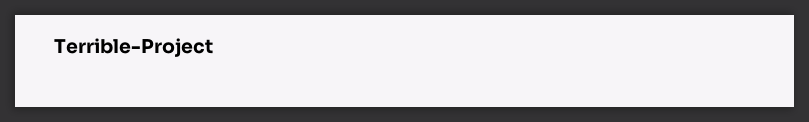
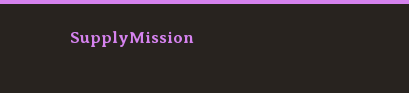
- Terrible-Project
+ SupplyMission

